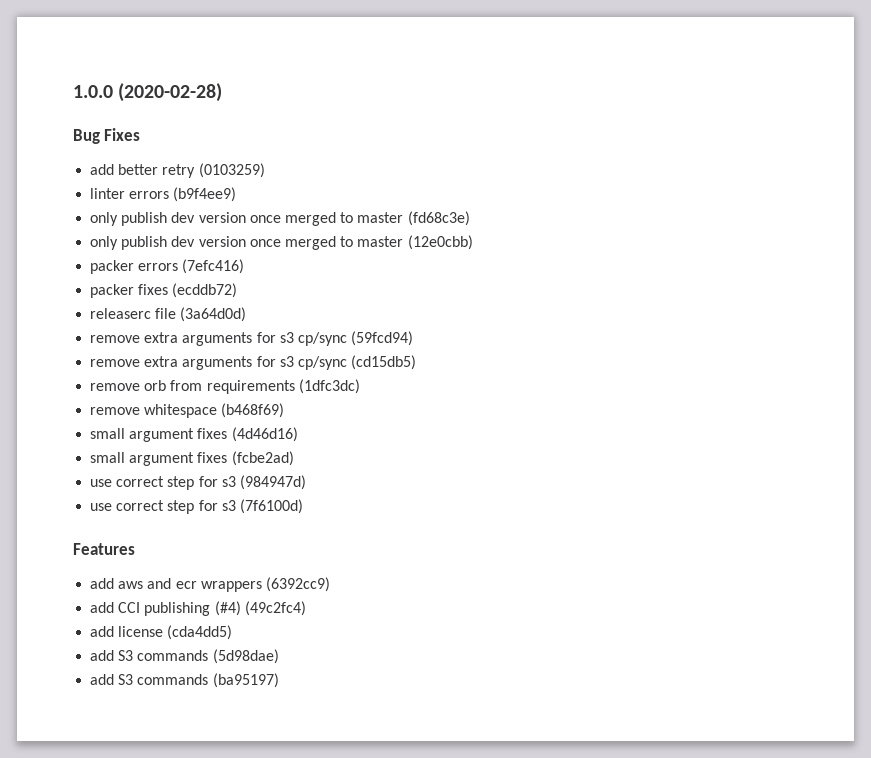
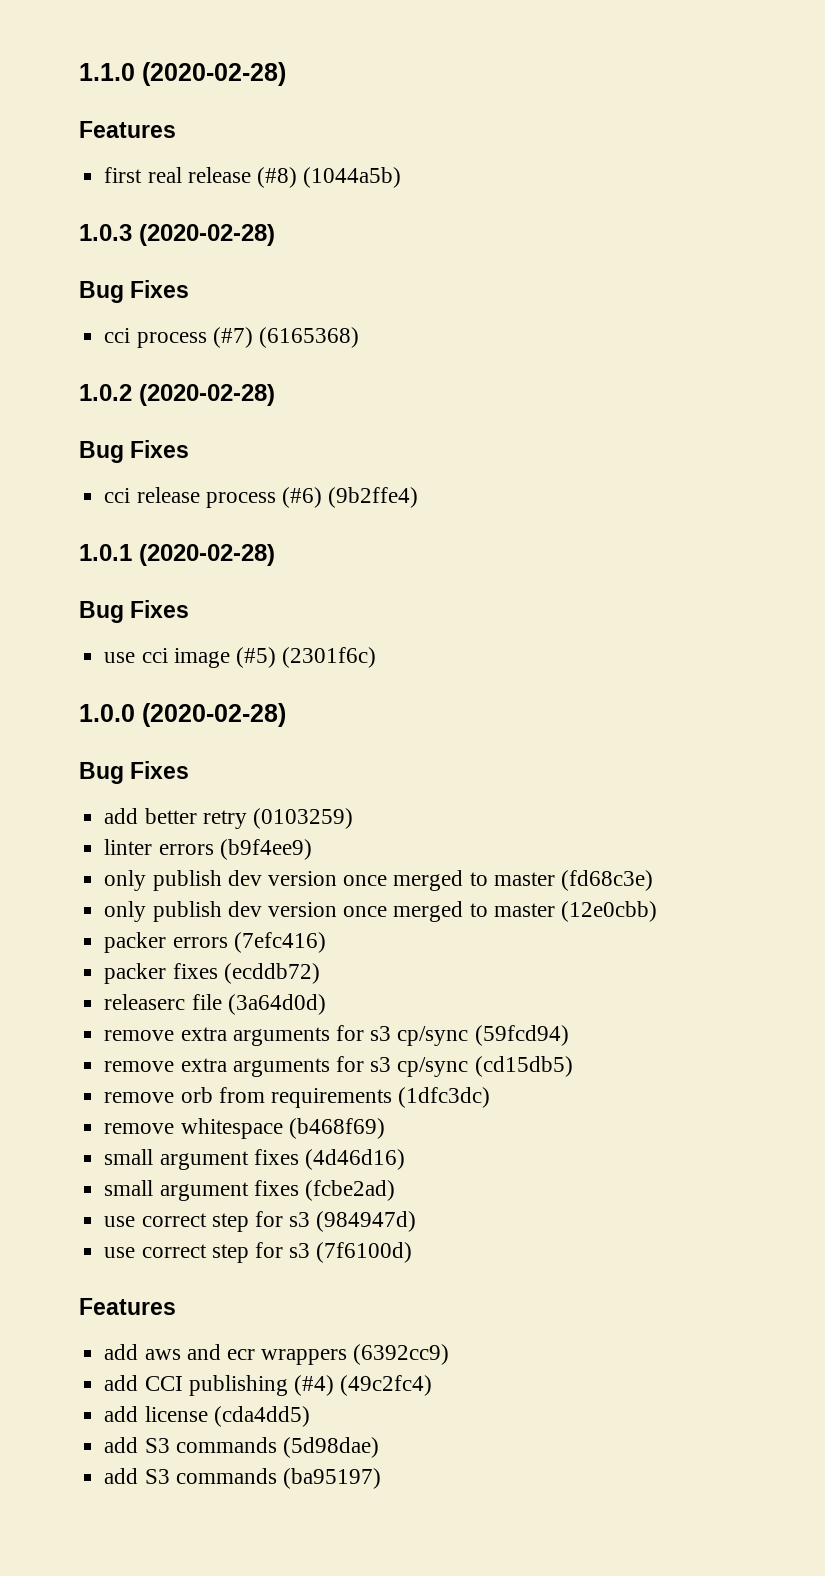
+ 1.1.0 (2020-02-28)
+ Features
+ first real release (#8) (1044a5b)
+ 1.0.3 (2020-02-28)
+ Bug Fixes
+ cci process (#7) (6165368)
+ 1.0.2 (2020-02-28)
+ Bug Fixes
+ cci release process (#6) (9b2ffe4)
+ 1.0.1 (2020-02-28)
+ Bug Fixes
+ use cci image (#5) (2301f6c)

